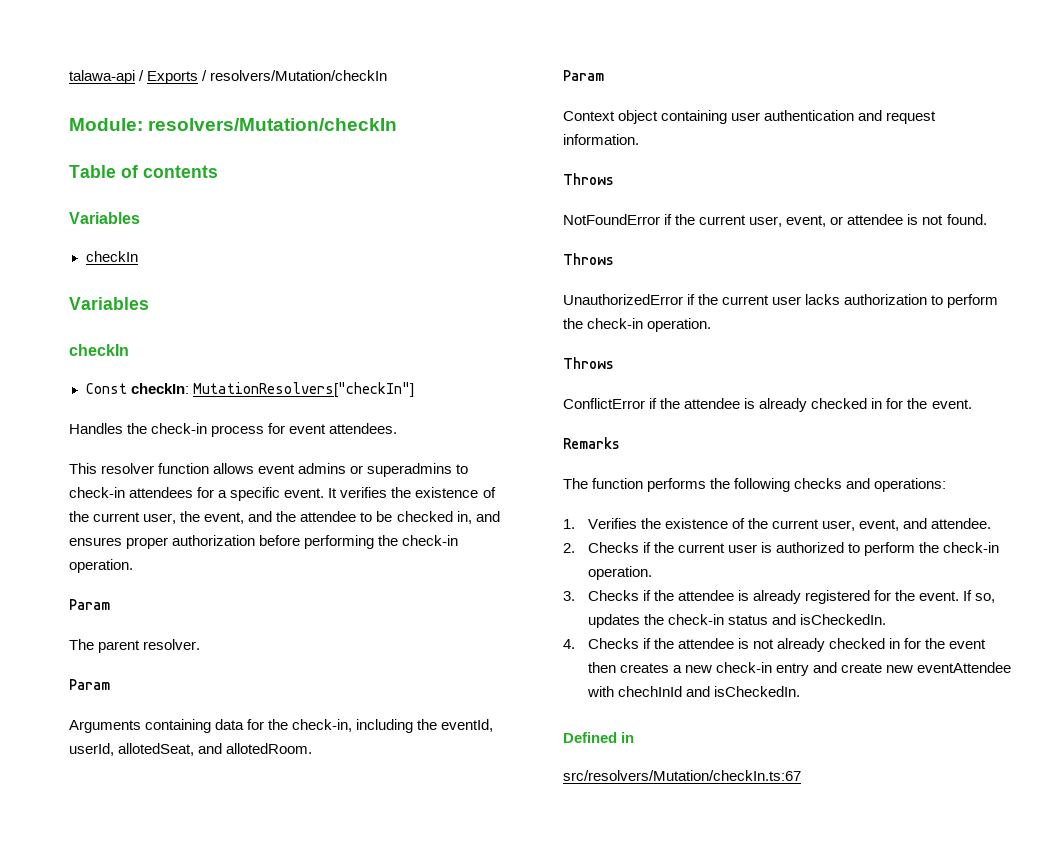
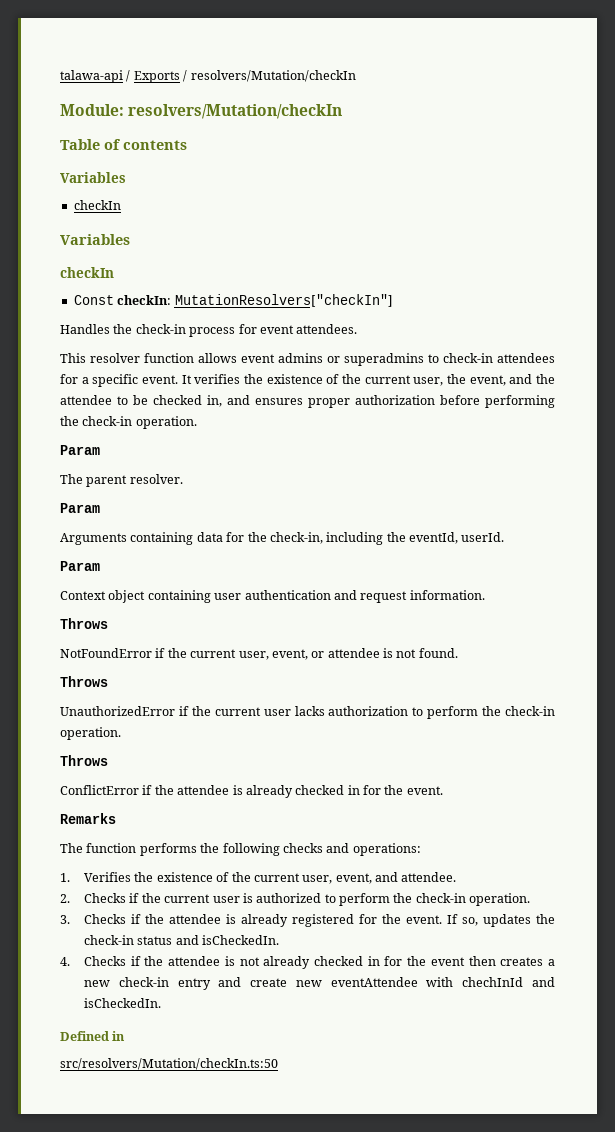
- Arguments containing data for the check-in, including the eventId, userId, allotedSeat, and allotedRoom.
+ Arguments containing data for the check-in, including the eventId, userId.
- src/resolvers/Mutation/checkIn.ts:67
+ src/resolvers/Mutation/checkIn.ts:50

